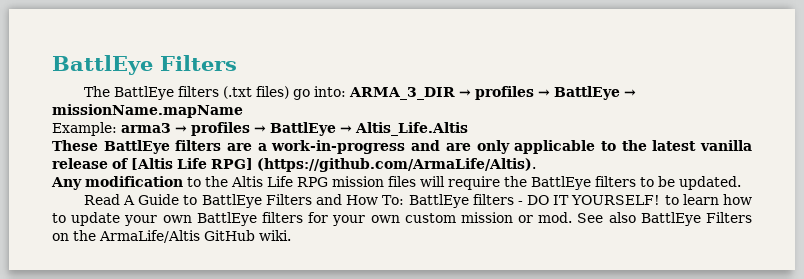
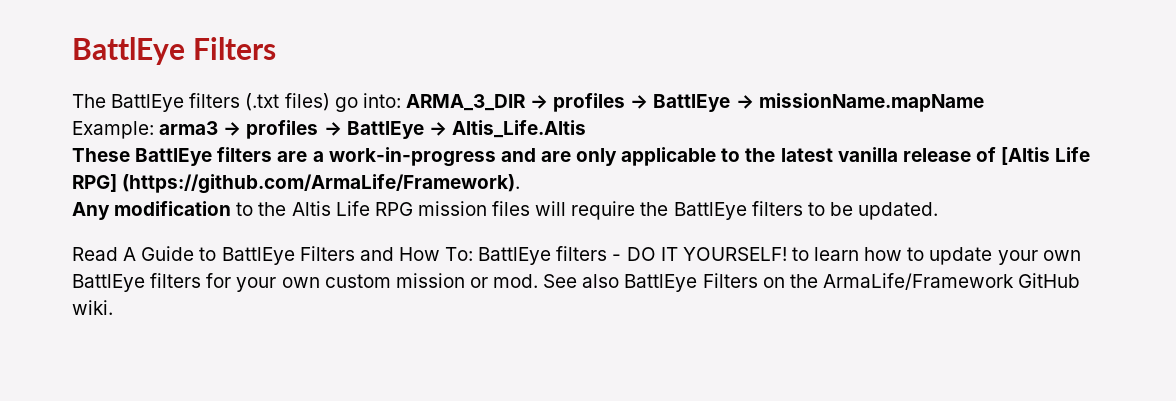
- These BattlEye filters are a work-in-progress and are only applicable to the latest vanilla release of [Altis Life RPG] (https://github.com/ArmaLife/Altis).
+ These BattlEye filters are a work-in-progress and are only applicable to the latest vanilla release of [Altis Life RPG] (https://github.com/ArmaLife/Framework).
- See also BattlEye Filters on the ArmaLife/Altis GitHub wiki.
+ See also BattlEye Filters on the ArmaLife/Framework GitHub wiki.

